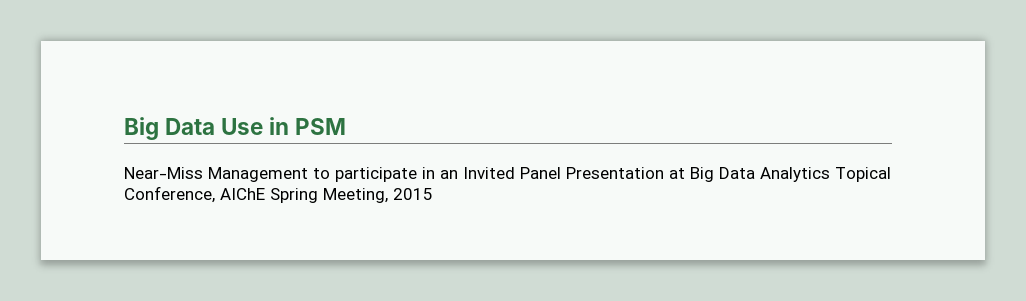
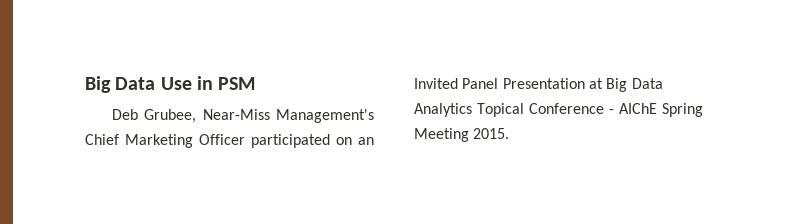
- Near-Miss Management to participate in an Invited Panel Presentation at Big Data Analytics Topical Conference, AIChE Spring Meeting, 2015
+ Deb Grubee, Near-Miss Management's Chief Marketing Officer participated on an Invited Panel Presentation at Big Data Analytics Topical Conference - AIChE Spring Meeting 2015.

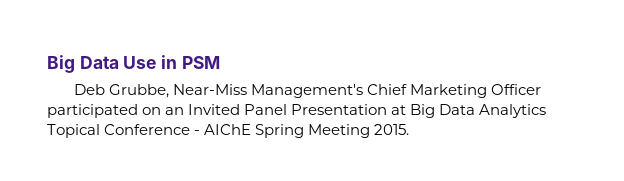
- Deb Grubee, Near-Miss Management's Chief Marketing Officer participated on an Invited Panel Presentation at Big Data Analytics Topical Conference - AIChE Spring Meeting 2015.
+ Deb Grubbe, Near-Miss Management's Chief Marketing Officer participated on an Invited Panel Presentation at Big Data Analytics Topical Conference - AIChE Spring Meeting 2015.

